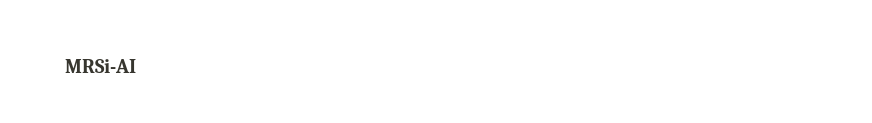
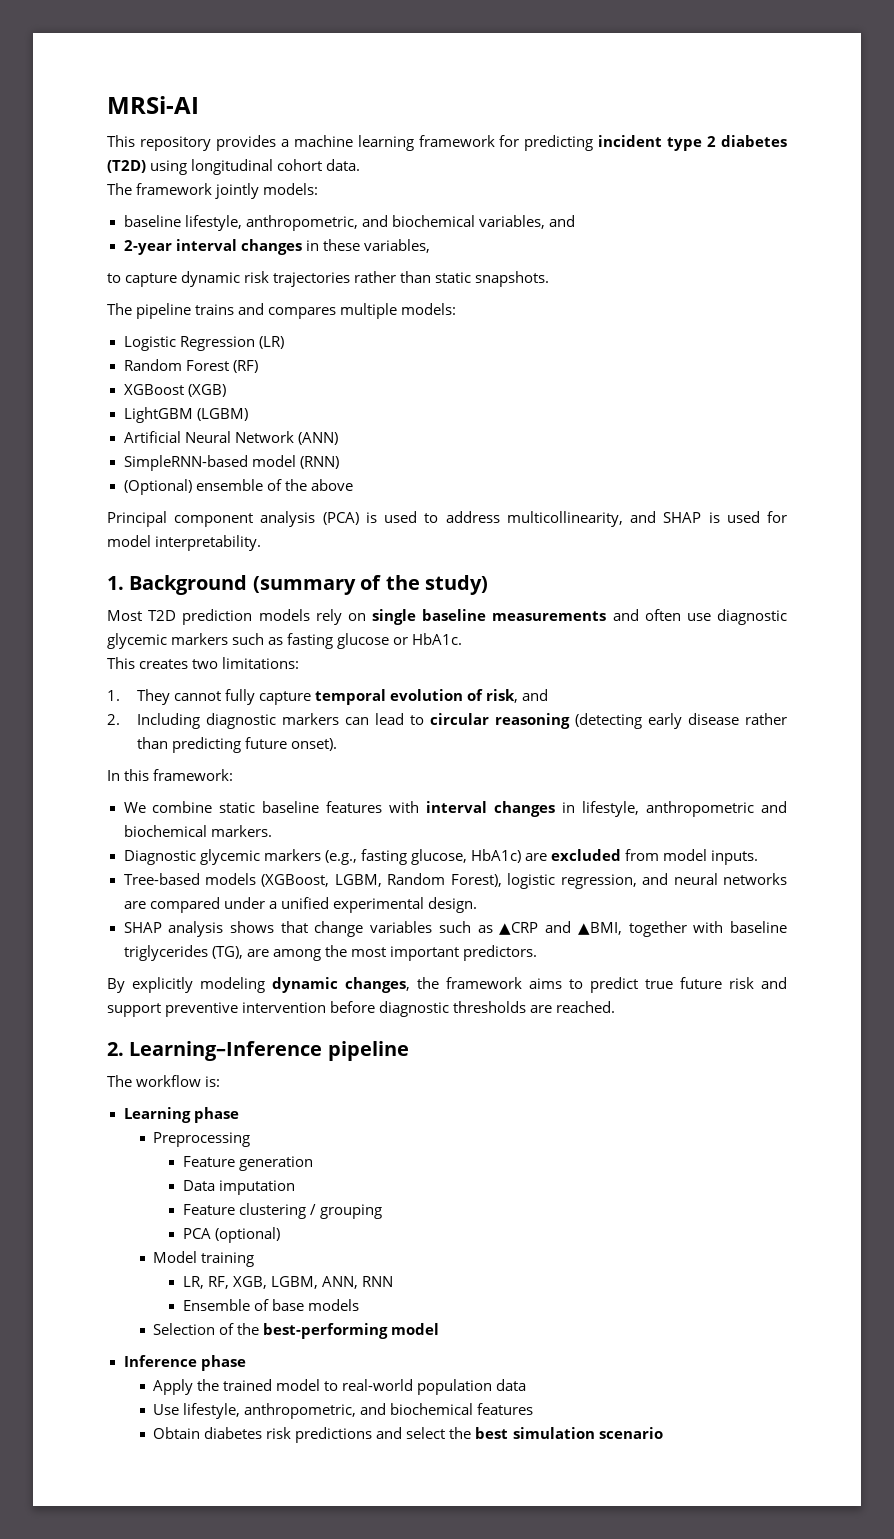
+ This repository provides a machine learning framework for predicting incident type 2 diabetes (T2D) using longitudinal cohort data.
+ The framework jointly models:
+ baseline lifestyle, anthropometric, and biochemical variables, and
+ 2-year interval changes in these variables,
+ to capture dynamic risk trajectories rather than static snapshots.
+ The pipeline trains and compares multiple models:
+ Logistic Regression (LR)
+ Random Forest (RF)
+ XGBoost (XGB)
+ LightGBM (LGBM)
+ Artificial Neural Network (ANN)
+ SimpleRNN-based model (RNN)
+ (Optional) ensemble of the above
+ Principal component analysis (PCA) is used to address multicollinearity, and SHAP is used for model interpretability.
+ 1. Background (summary of the study)
+ Most T2D prediction models rely on single baseline measurements and often use diagnostic glycemic markers such as fasting glucose or HbA1c.
+ This creates two limitations:
+ 1. They cannot fully capture temporal evolution of risk, and
+ 2. Including diagnostic markers can lead to circular reasoning (detecting early disease rather than predicting future onset).
+ In this framework:
+ We combine static baseline features with interval changes in lifestyle, anthropometric and biochemical markers.
+ Diagnostic glycemic markers (e.g., fasting glucose, HbA1c) are excluded from model inputs.
+ Tree-based models (XGBoost, LGBM, Random Forest), logistic regression, and neural networks are compared under a unified experimental design.
+ SHAP analysis shows that change variables such as ▲CRP and ▲BMI, together with baseline triglycerides (TG), are among the most important predictors.
+ By explicitly modeling dynamic changes, the framework aims to predict true future risk and support preventive intervention before diagnostic thresholds are reached.
+ 2. Learning–Inference pipeline
+ The workflow is:
+ Learning phase
+ Preprocessing
+ Feature generation
+ Data imputation
+ Feature clustering / grouping
+ PCA (optional)
+ Model training
+ LR, RF, XGB, LGBM, ANN, RNN
+ Ensemble of base models
+ Selection of the best-performing model
+ Inference phase
+ Apply the trained model to real-world population data
+ Use lifestyle, anthropometric, and biochemical features
+ Obtain diabetes risk predictions and select the best simulation scenario

